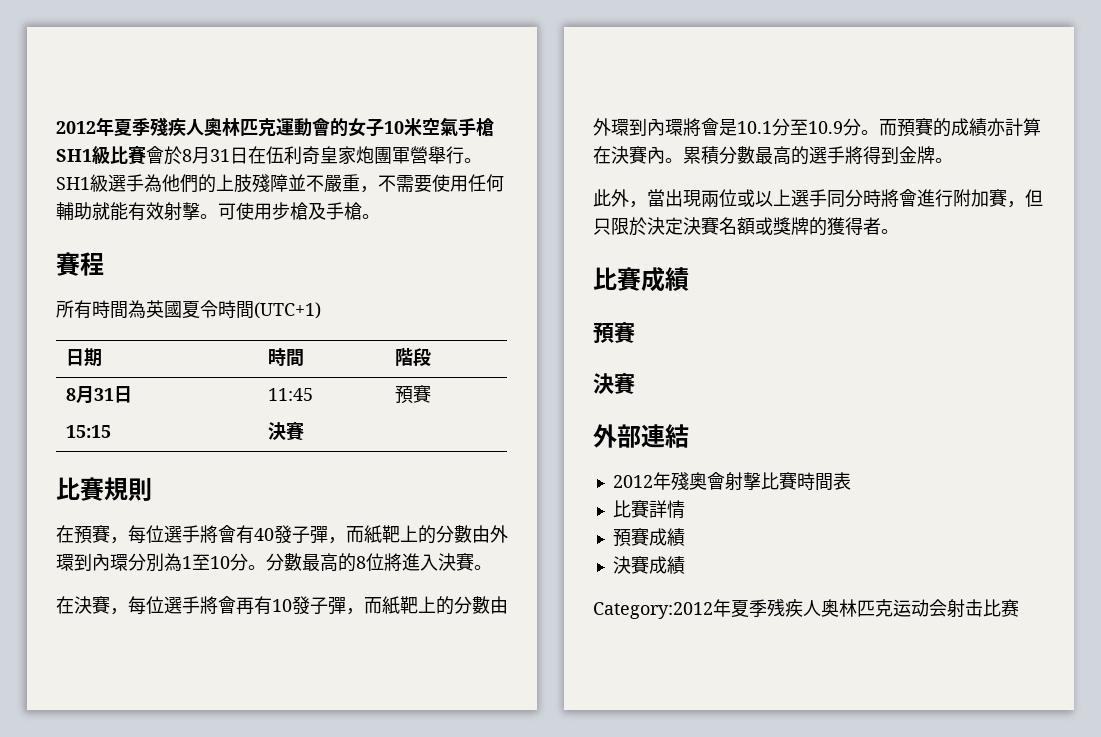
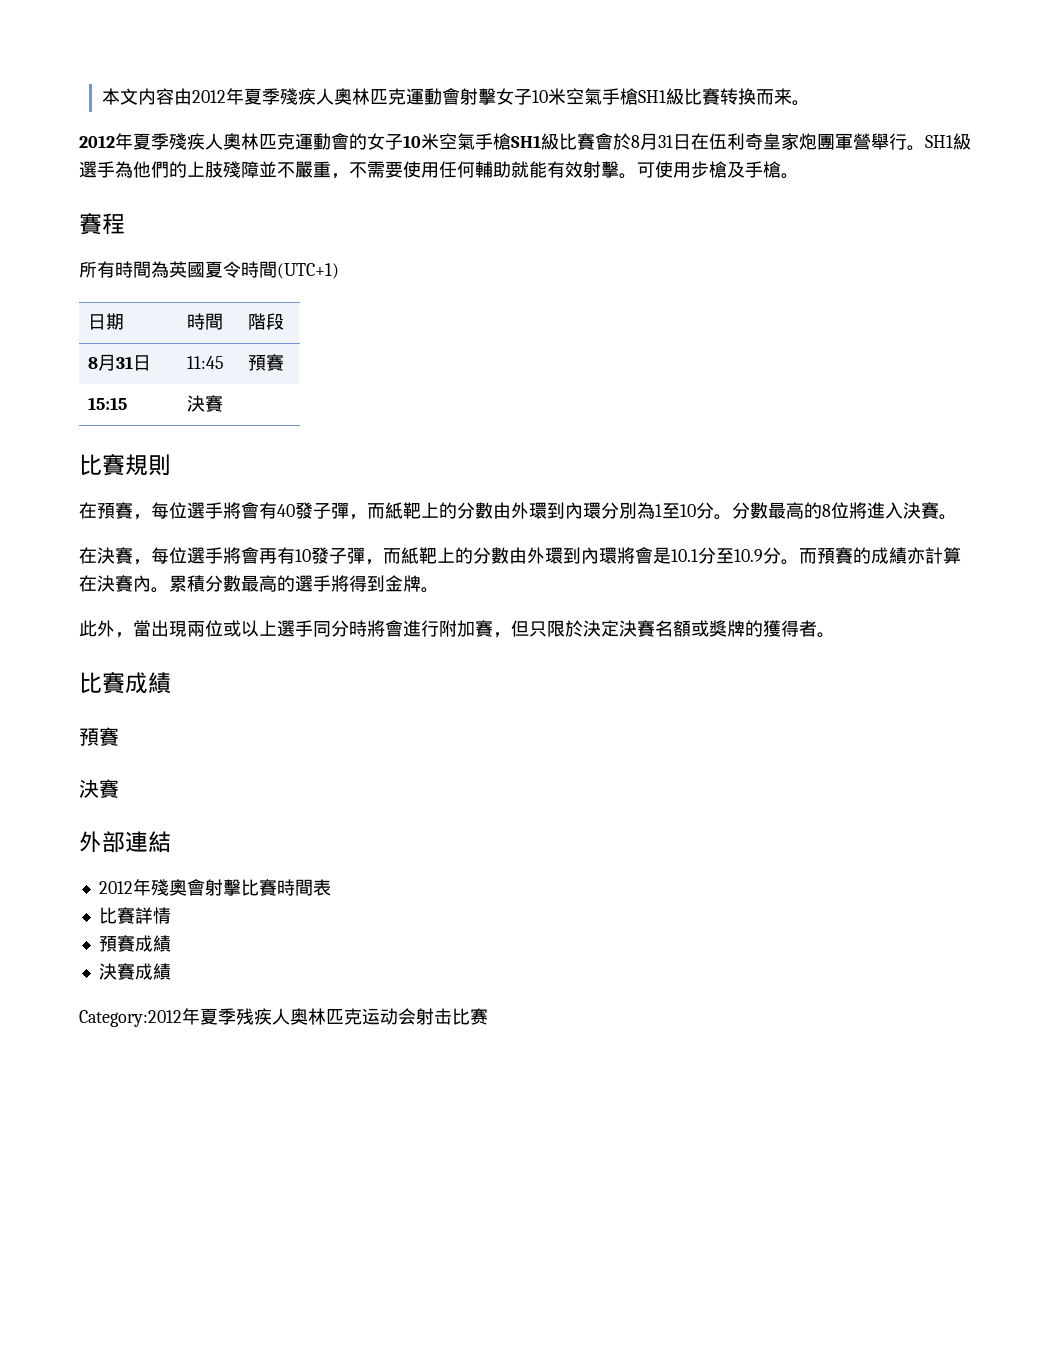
+ 本文内容由2012年夏季殘疾人奧林匹克運動會射擊女子10米空氣手槍SH1級比賽转换而来。

